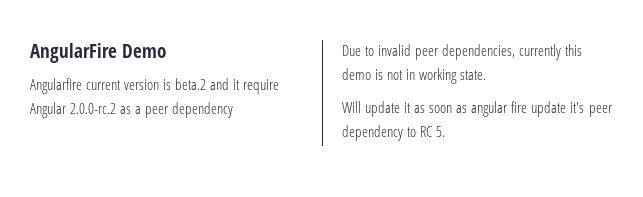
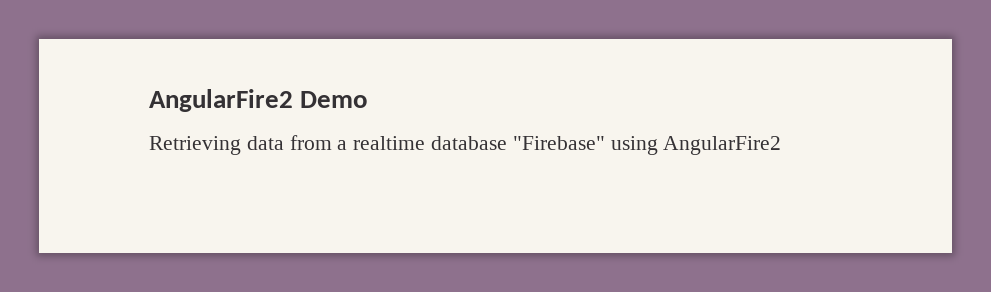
- AngularFire Demo
+ AngularFire2 Demo
- Angularfire current version is beta.2 and it require Angular 2.0.0-rc.2 as a peer dependency
- Due to invalid peer dependencies, currently this demo is not in working state.
- Will update it as soon as angular fire update it's peer dependency to RC 5.
+ Retrieving data from a realtime database "Firebase" using AngularFire2

